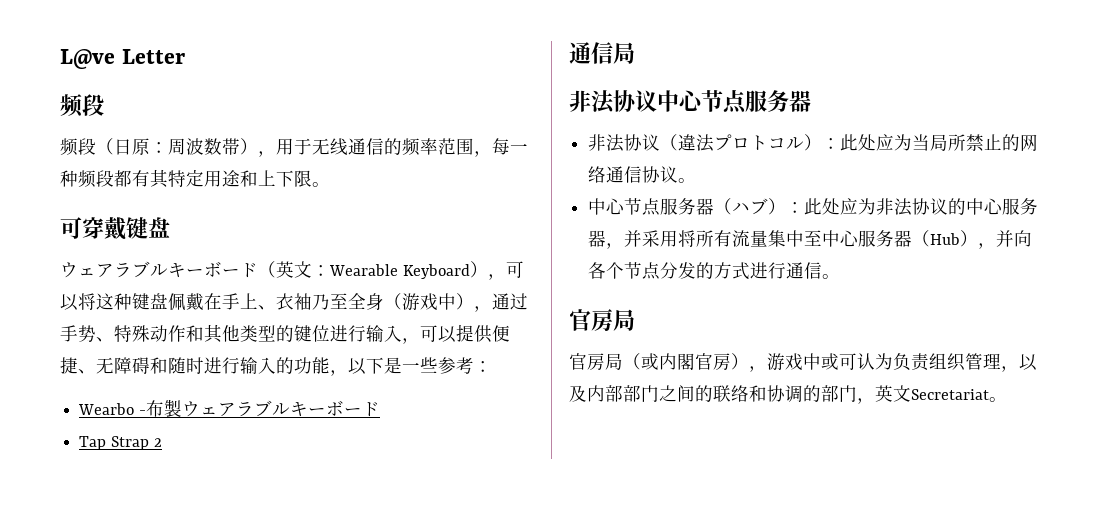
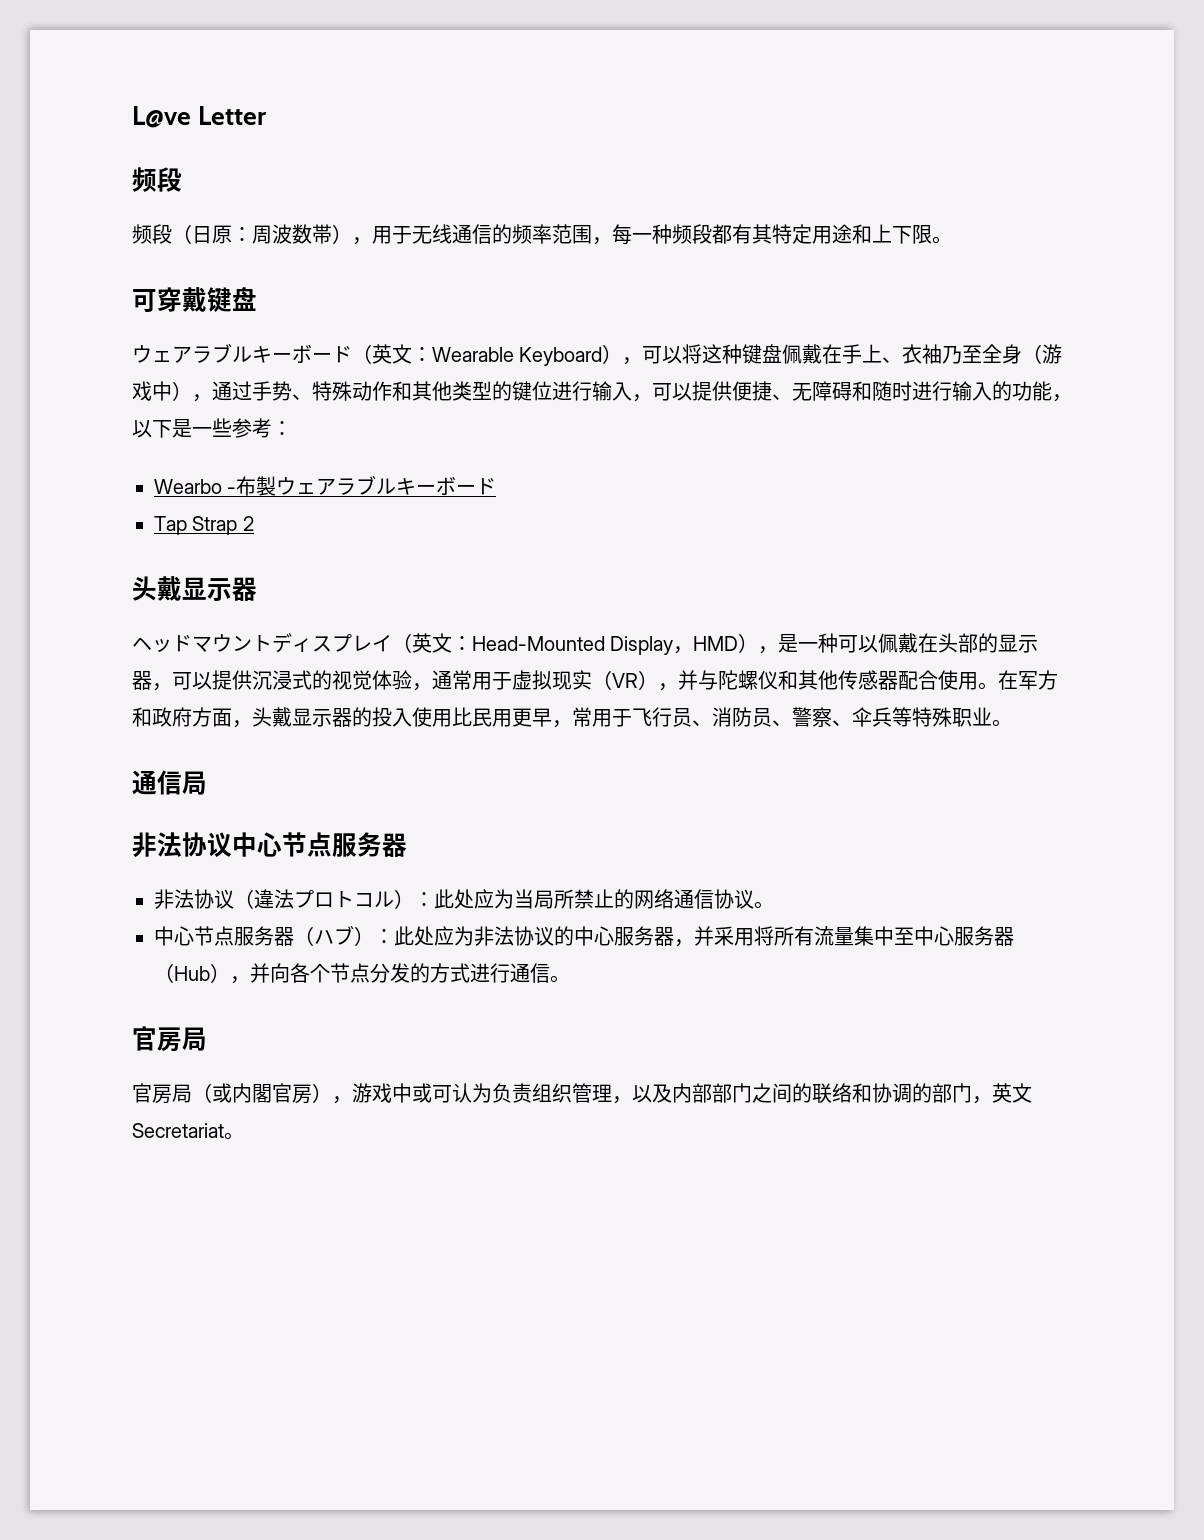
  Tap Strap 2
+ 头戴显示器
+ ヘッドマウントディスプレイ（英文：Head-Mounted Display，HMD），是一种可以佩戴在头部的显示器，可以提供沉浸式的视觉体验，通常用于虚拟现实（VR），并与陀螺仪和其他传感器配合使用。在军方和政府方面，头戴显示器的投入使用比民用更早，常用于飞行员、消防员、警察、伞兵等特殊职业。

